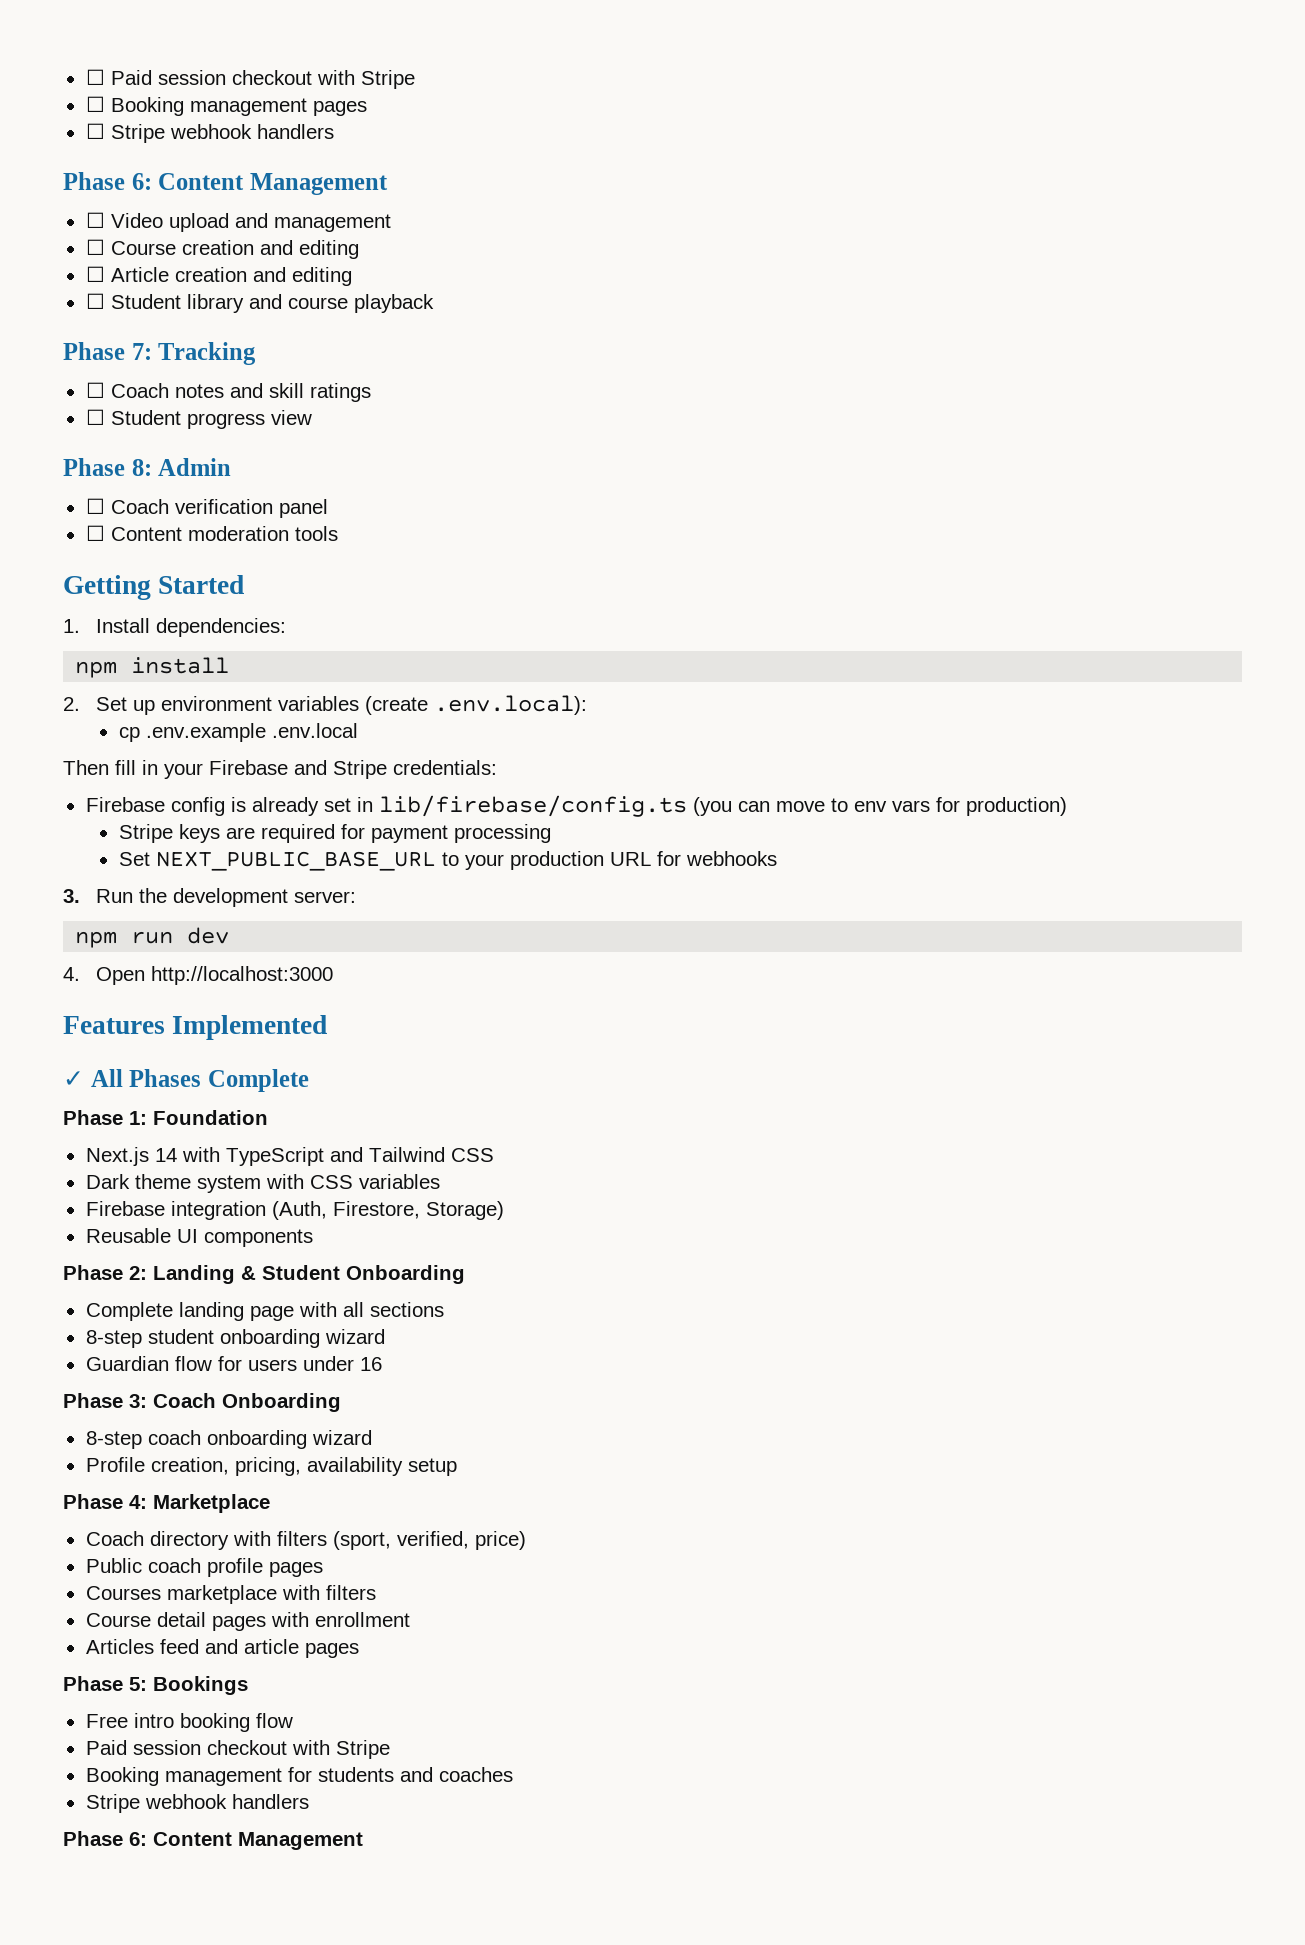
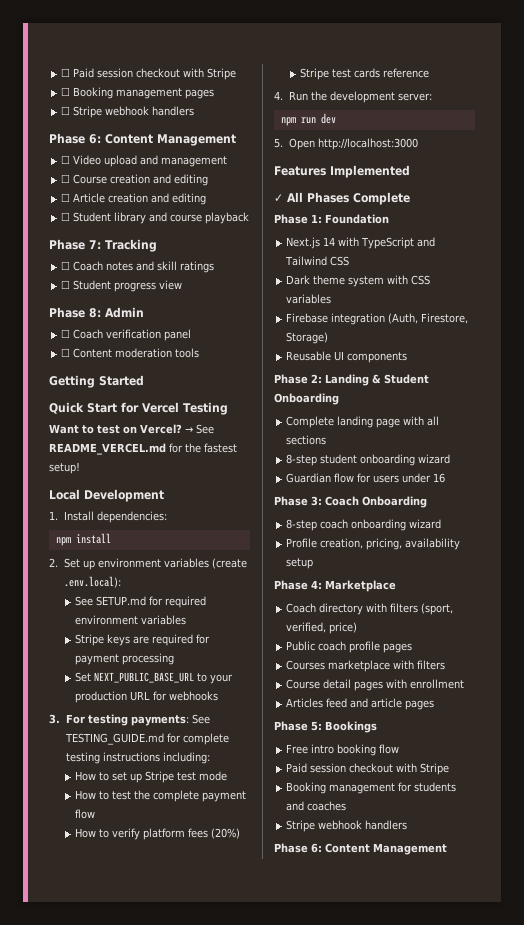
+ Quick Start for Vercel Testing
+ Want to test on Vercel? → See README_VERCEL.md for the fastest setup!
+ Local Development
- cp .env.example .env.local
- Then fill in your Firebase and Stripe credentials:
- Firebase config is already set in lib/firebase/config.ts (you can move to env vars for production)
+ See SETUP.md for required environment variables
- 3. Run the development server:
+ 3. For testing payments: See TESTING_GUIDE.md for complete testing instructions including:
+ How to set up Stripe test mode
+ How to test the complete payment flow
+ How to verify platform fees (20%)
+ Stripe test cards reference
+ 4. Run the development server:
- 4. Open http://localhost:3000
+ 5. Open http://localhost:3000

